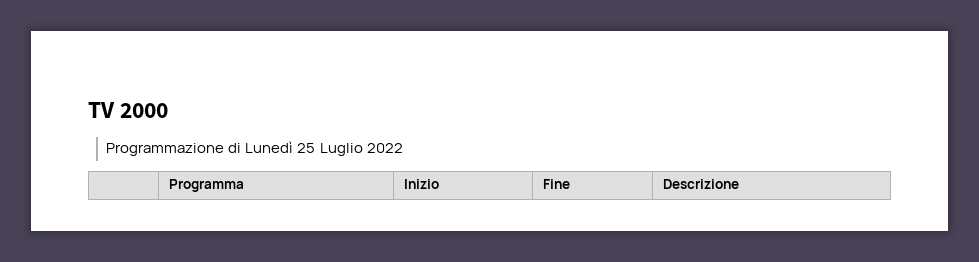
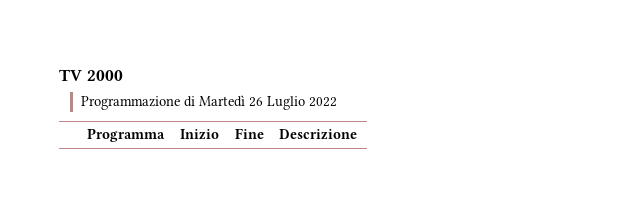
- Programmazione di Lunedì 25 Luglio 2022
+ Programmazione di Martedì 26 Luglio 2022

